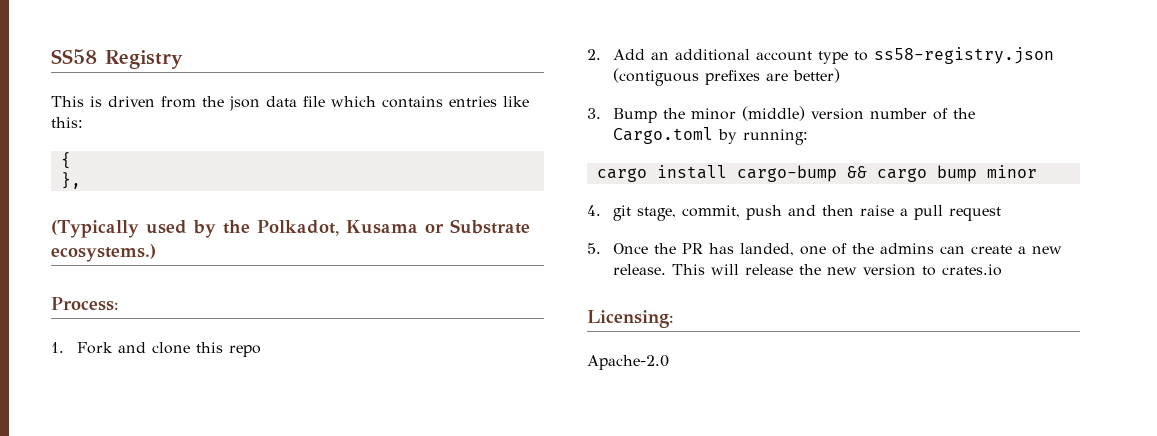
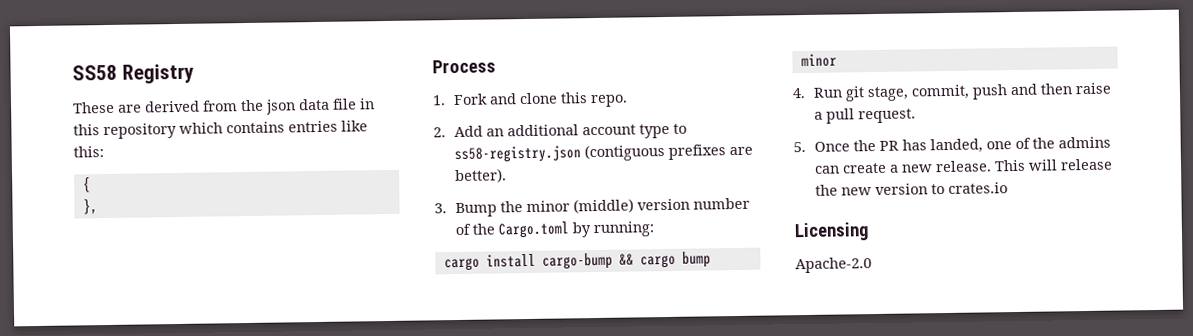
- This is driven from the json data file which contains entries like this:
+ These are derived from the json data file in this repository which contains entries like this:
- (Typically used by the Polkadot, Kusama or Substrate ecosystems.)
- Process:
+ Process
- 1. Fork and clone this repo
+ 1. Fork and clone this repo.
- 2. Add an additional account type to ss58-registry.json (contiguous prefixes are better)
+ 2. Add an additional account type to ss58-registry.json (contiguous prefixes are better).
- 4. git stage, commit, push and then raise a pull request
+ 4. Run git stage, commit, push and then raise a pull request.
- Licensing:
+ Licensing

